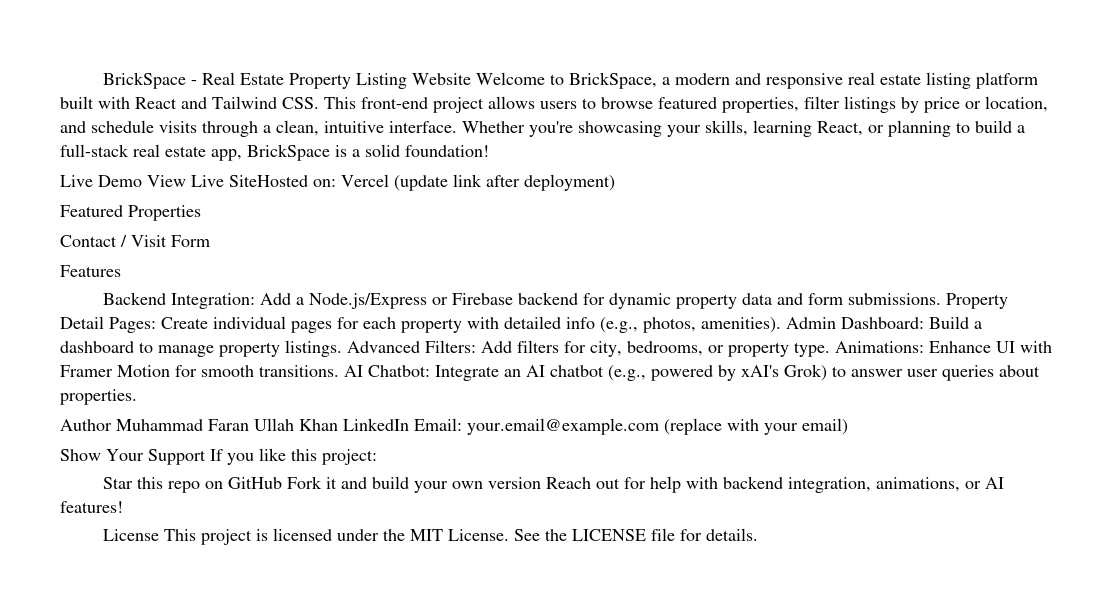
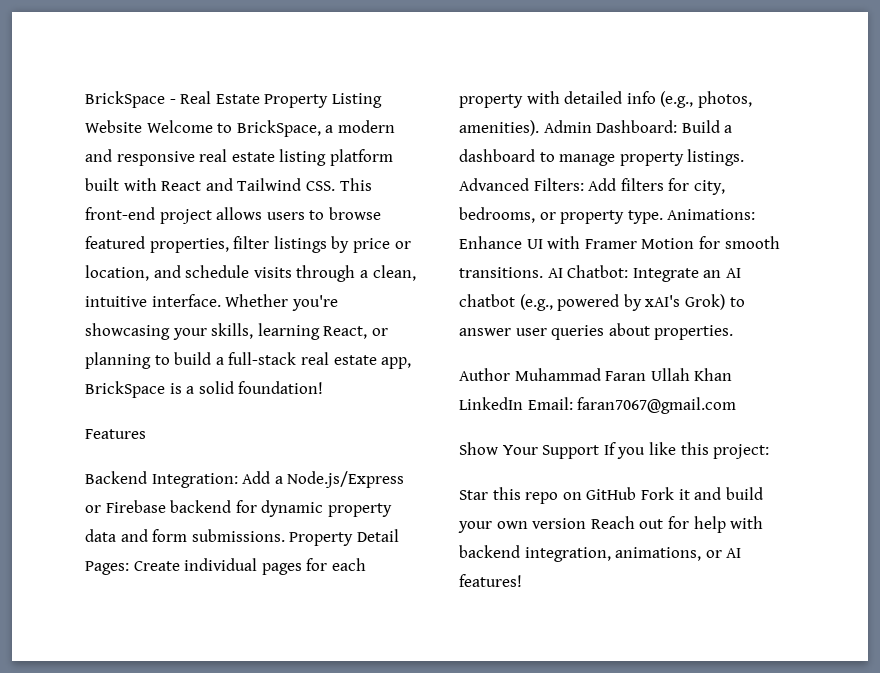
- Live Demo View Live SiteHosted on: Vercel (update link after deployment)
- Featured Properties
- Contact / Visit Form
- Author Muhammad Faran Ullah Khan LinkedIn Email: your.email@example.com (replace with your email)
+ Author Muhammad Faran Ullah Khan LinkedIn Email: faran7067@gmail.com
- License This project is licensed under the MIT License. See the LICENSE file for details.

